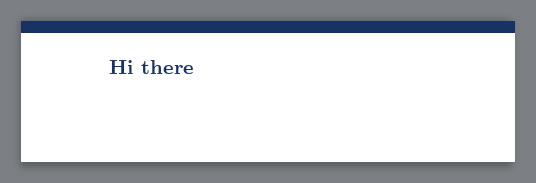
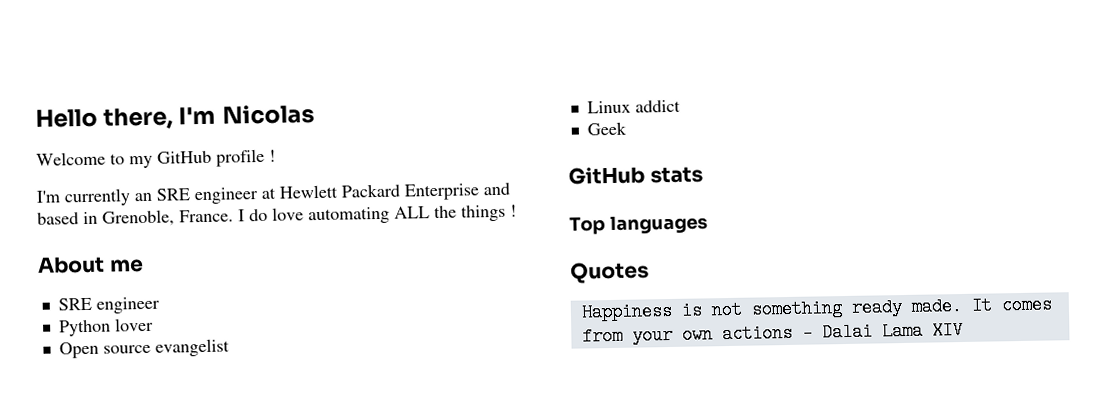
- Hi there
+ Hello there, I'm Nicolas
+ Welcome to my GitHub profile !
+ I'm currently an SRE engineer at Hewlett Packard Enterprise and based in Grenoble, France. I do love automating ALL the things !
+ About me
+ SRE engineer
+ Python lover
+ Open source evangelist
+ Linux addict
+ Geek
+ GitHub stats
+ Top languages
+ Quotes
+ Happiness is not something ready made. It comes from your own actions - Dalai Lama XIV

